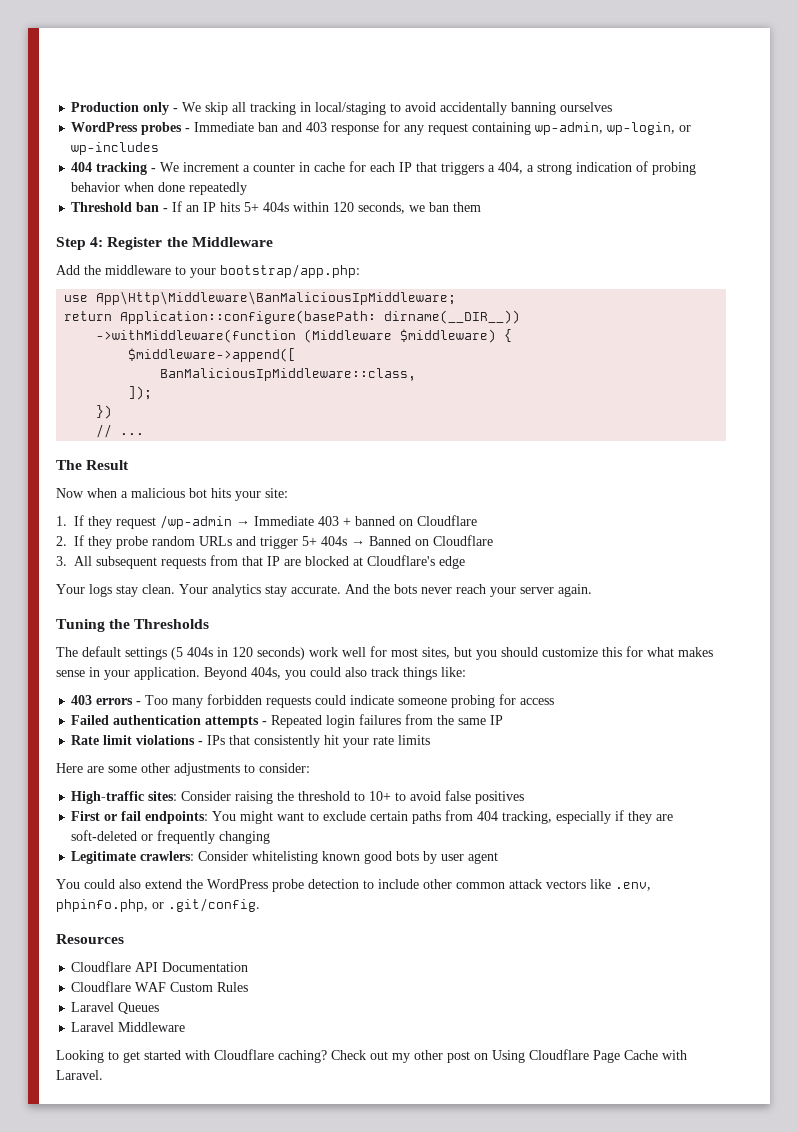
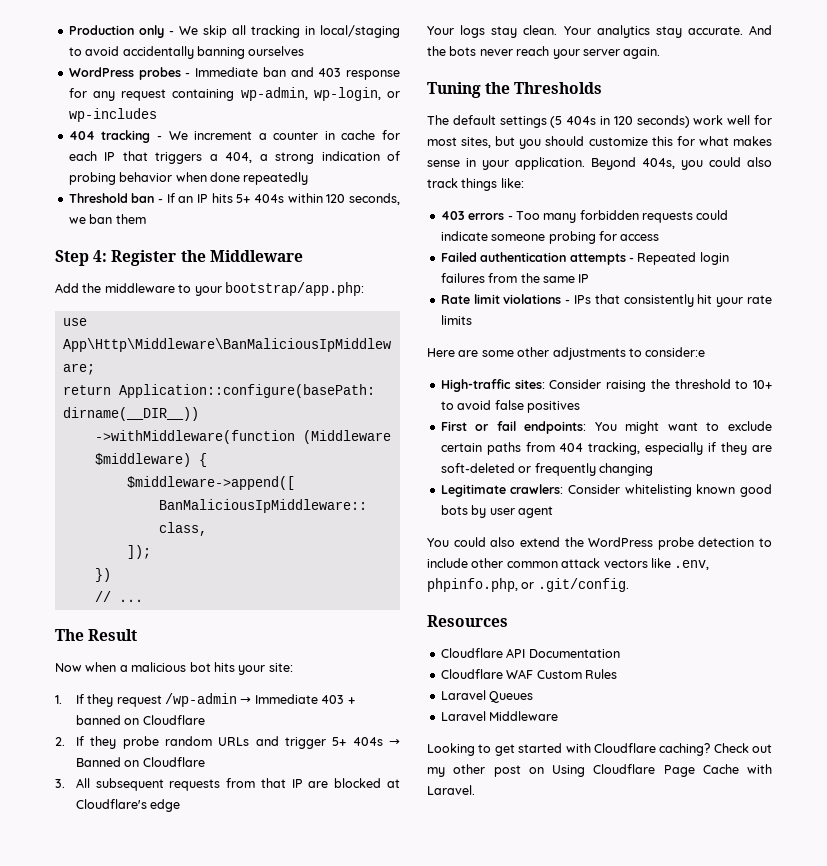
- Here are some other adjustments to consider:
+ Here are some other adjustments to consider:e

